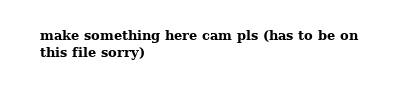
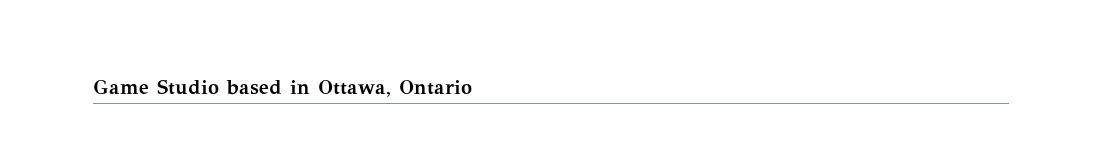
- make something here cam pls (has to be on this file sorry)
+ Game Studio based in Ottawa, Ontario

